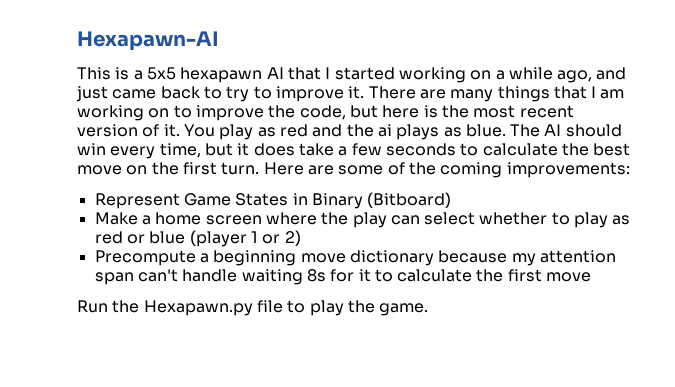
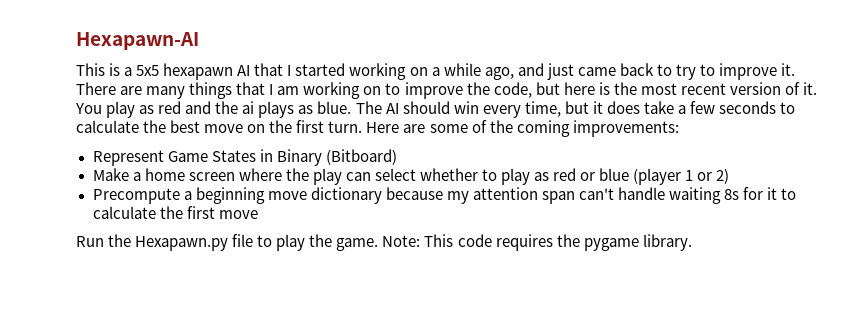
+ Note: This code requires the pygame library.

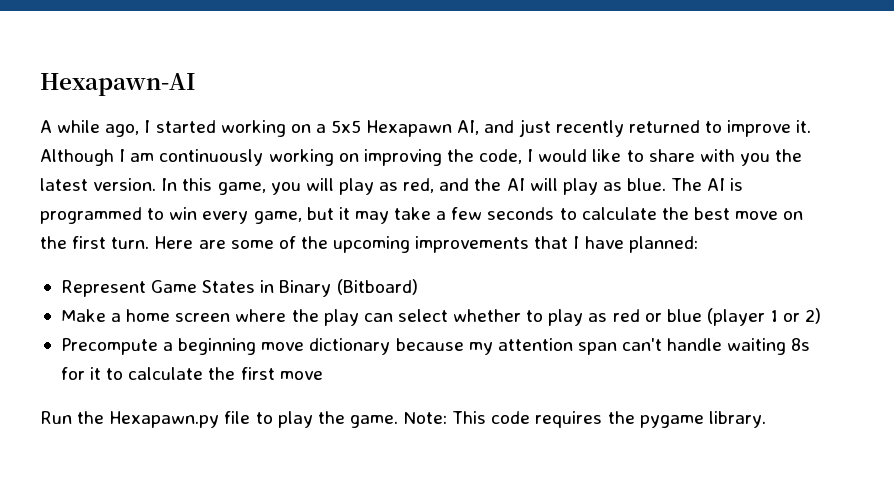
- This is a 5x5 hexapawn AI that I started working on a while ago, and just came back to try to improve it. There are many things that I am working on to improve the code, but here is the most recent version of it. You play as red and the ai plays as blue.
+ A while ago, I started working on a 5x5 Hexapawn AI, and just recently returned to improve it. Although I am continuously working on improving the code, I would like to share with you the latest version. In this game, you will play as red, and the AI will play as blue.
- The AI should win every time, but it does take a few seconds to calculate the best move on the first turn.
+ The AI is programmed to win every game, but it may take a few seconds to calculate the best move on the first turn.
- Here are some of the coming improvements:
+ Here are some of the upcoming improvements that I have planned:

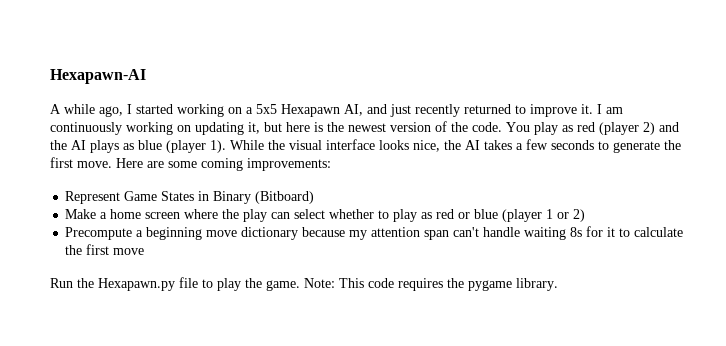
- Although I am continuously working on improving the code, I would like to share with you the latest version. In this game, you will play as red, and the AI will play as blue. The AI is programmed to win every game, but it may take a few seconds to calculate the best move on the first turn.
+ I am continuously working on updating it, but here is the newest version of the code. You play as red (player 2) and the AI plays as blue (player 1). While the visual interface looks nice, the AI takes a few seconds to generate the first move.
- Here are some of the upcoming improvements that I have planned:
+ Here are some coming improvements:

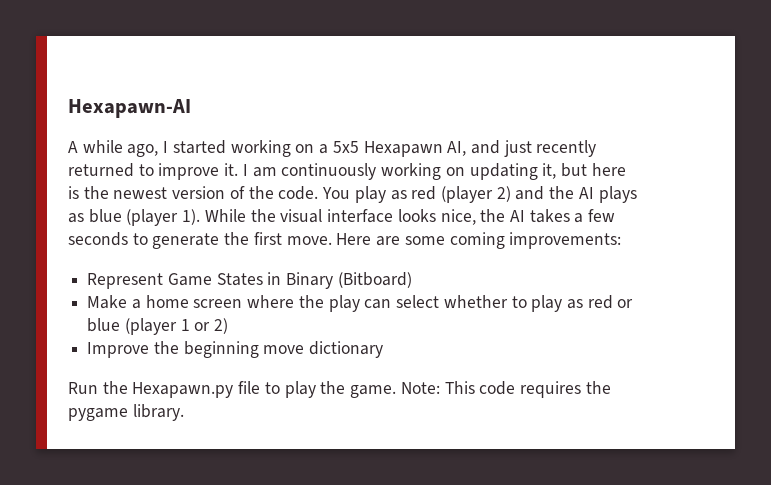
- Precompute a beginning move dictionary because my attention span can't handle waiting 8s for it to calculate the first move
+ Improve the beginning move dictionary

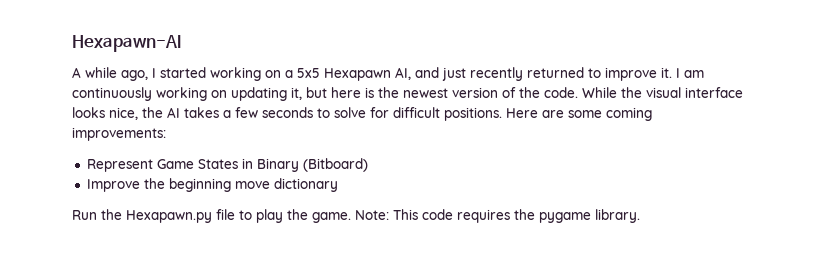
- You play as red (player 2) and the AI plays as blue (player 1).
- While the visual interface looks nice, the AI takes a few seconds to generate the first move.
+ While the visual interface looks nice, the AI takes a few seconds to solve for difficult positions.
- Make a home screen where the play can select whether to play as red or blue (player 1 or 2)

